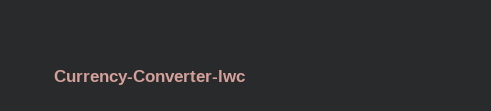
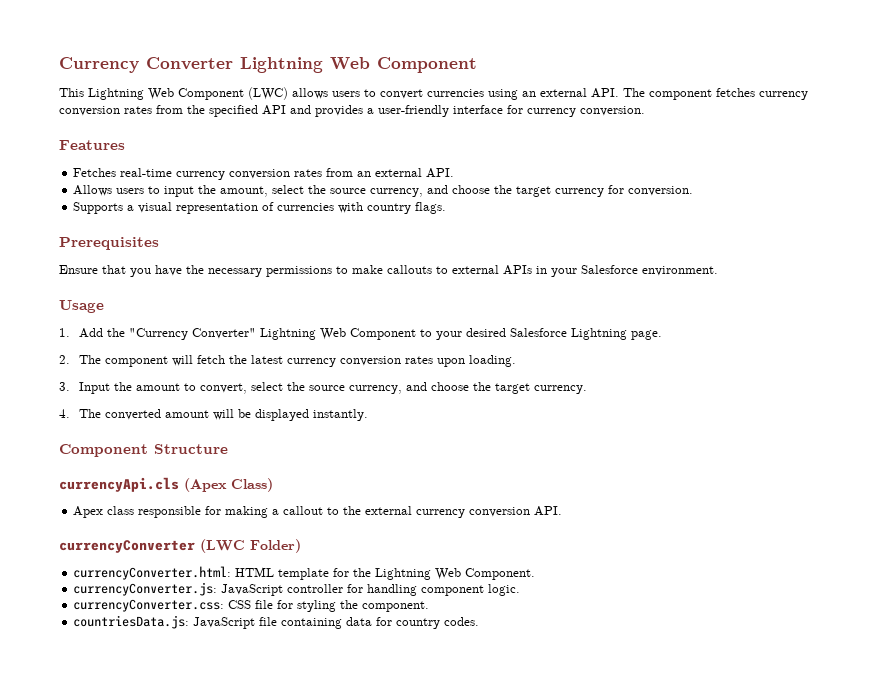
- Currency-Converter-lwc
+ Currency Converter Lightning Web Component
+ This Lightning Web Component (LWC) allows users to convert currencies using an external API. The component fetches currency conversion rates from the specified API and provides a user-friendly interface for currency conversion.
+ Features
+ Fetches real-time currency conversion rates from an external API.
+ Allows users to input the amount, select the source currency, and choose the target currency for conversion.
+ Supports a visual representation of currencies with country flags.
+ Prerequisites
+ Ensure that you have the necessary permissions to make callouts to external APIs in your Salesforce environment.
+ Usage
+ 1. Add the "Currency Converter" Lightning Web Component to your desired Salesforce Lightning page.
+ 2. The component will fetch the latest currency conversion rates upon loading.
+ 3. Input the amount to convert, select the source currency, and choose the target currency.
+ 4. The converted amount will be displayed instantly.
+ Component Structure
+ currencyApi.cls (Apex Class)
+ Apex class responsible for making a callout to the external currency conversion API.
+ currencyConverter (LWC Folder)
+ currencyConverter.html: HTML template for the Lightning Web Component.
+ currencyConverter.js: JavaScript controller for handling component logic.
+ currencyConverter.css: CSS file for styling the component.
+ countriesData.js: JavaScript file containing data for country codes.

